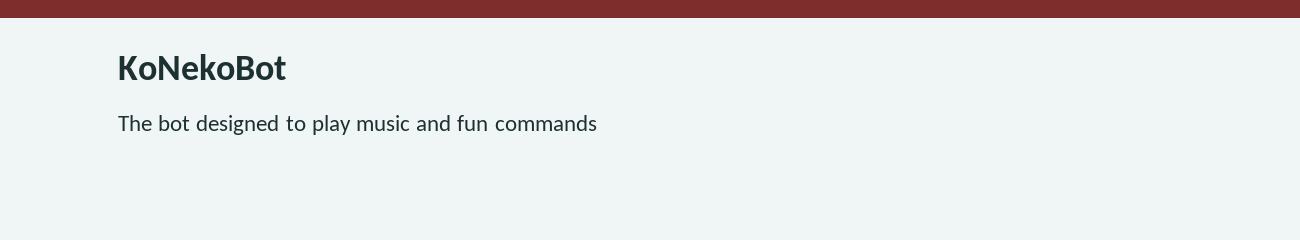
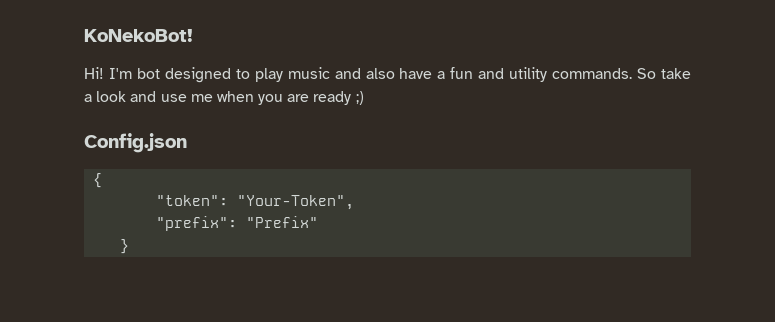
- KoNekoBot
- The bot designed to play music and fun commands
+ KoNekoBot!
+ Hi! I'm bot designed to play music and also have a fun and utility commands. So take a look and use me when you are ready ;)
+ Config.json
+ {
+ "token": "Your-Token",
+ "prefix": "Prefix"
+ }

